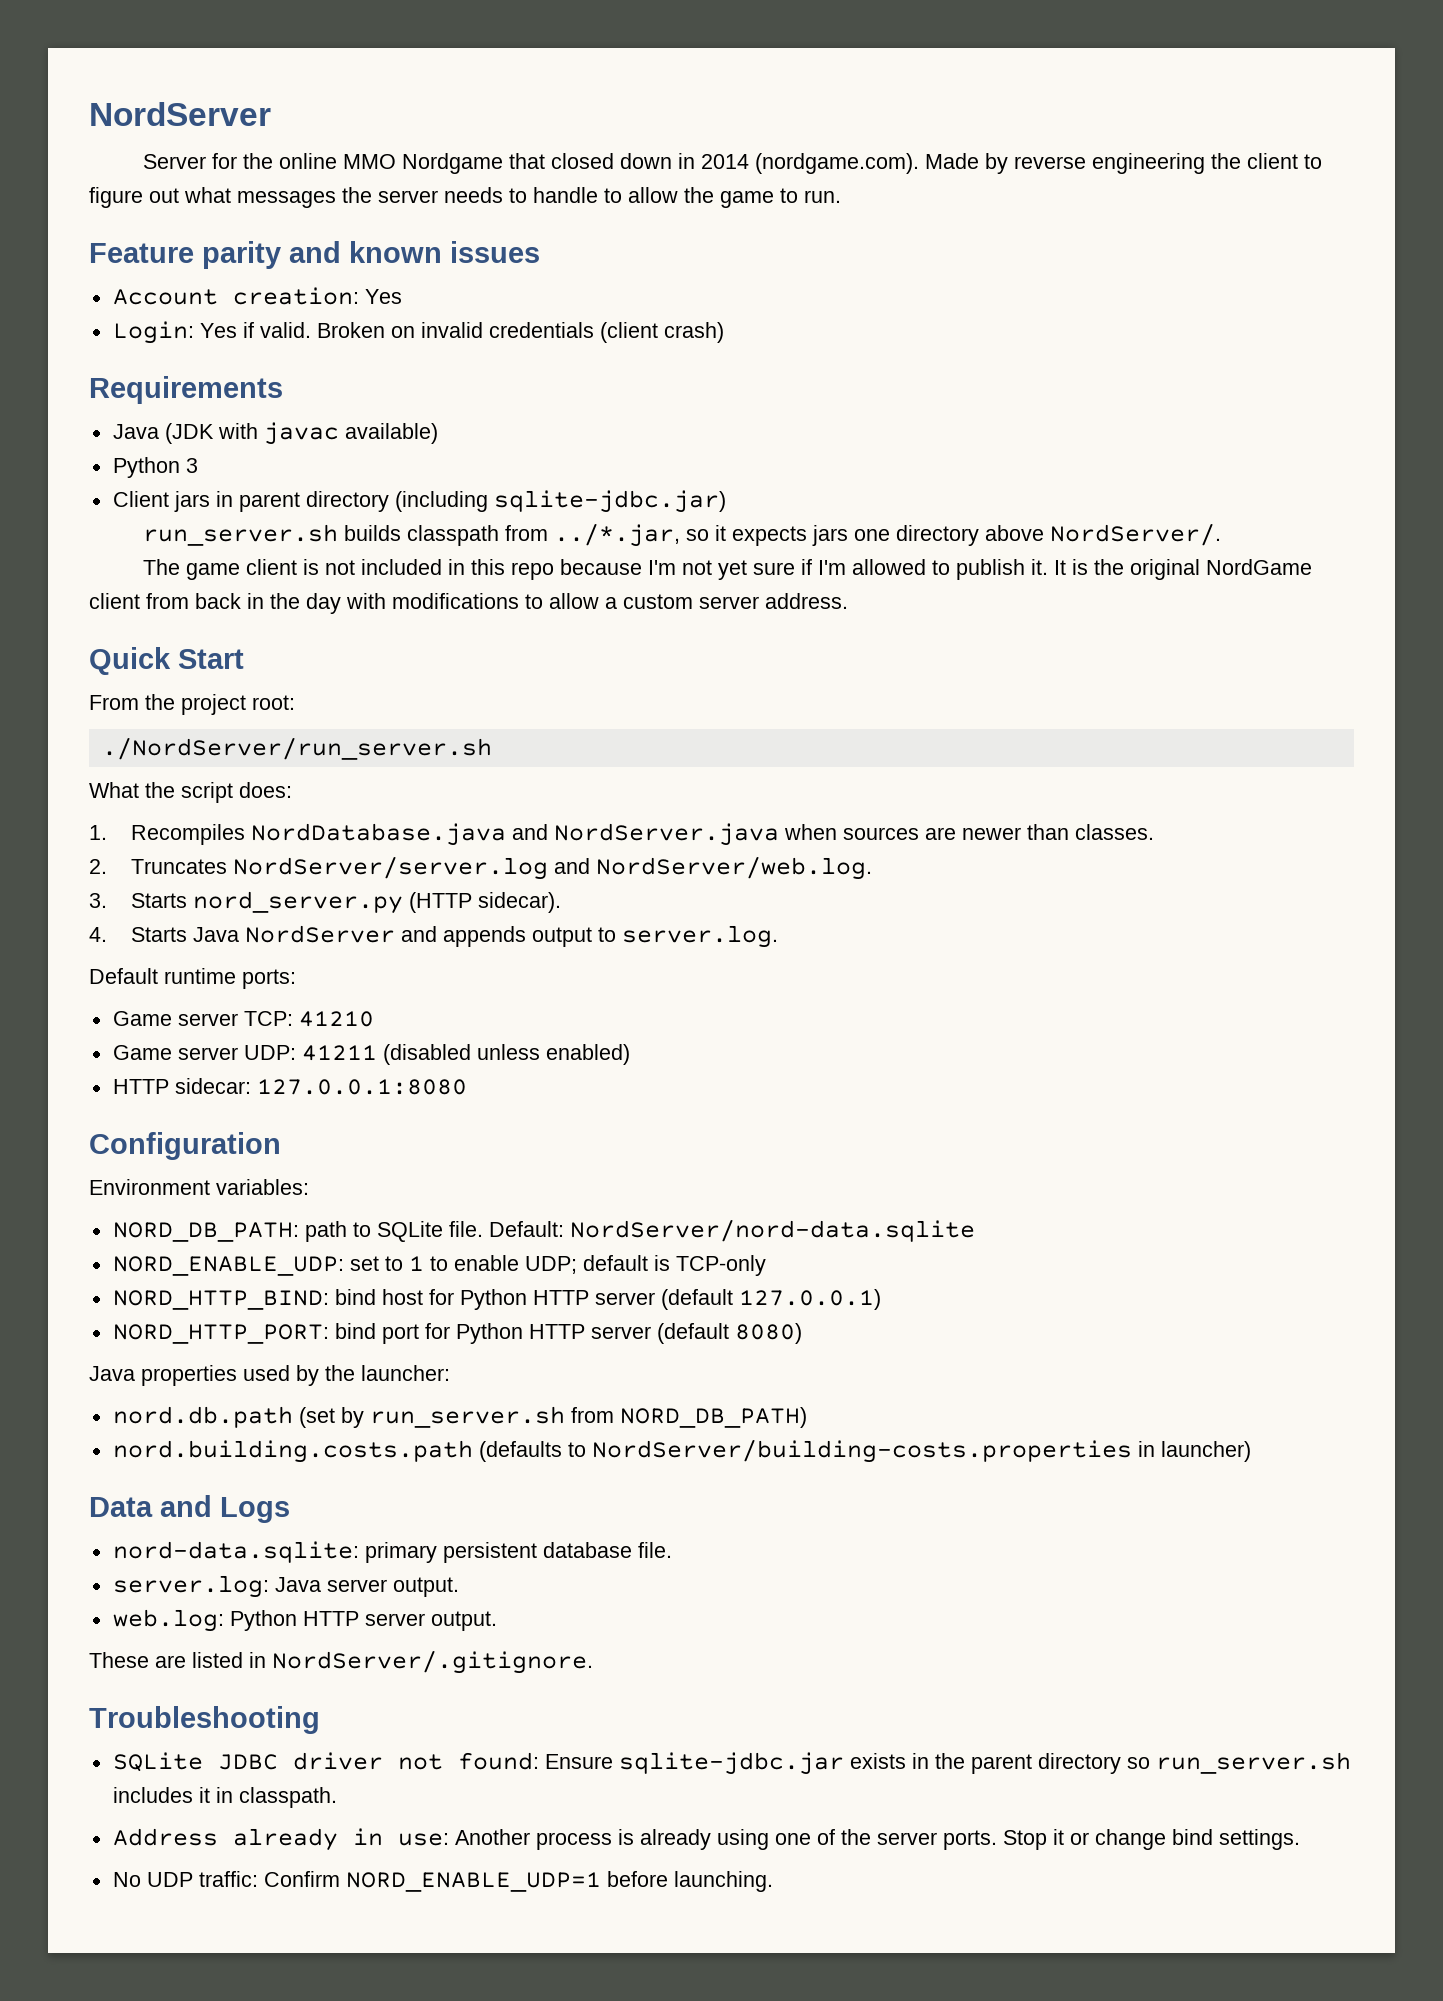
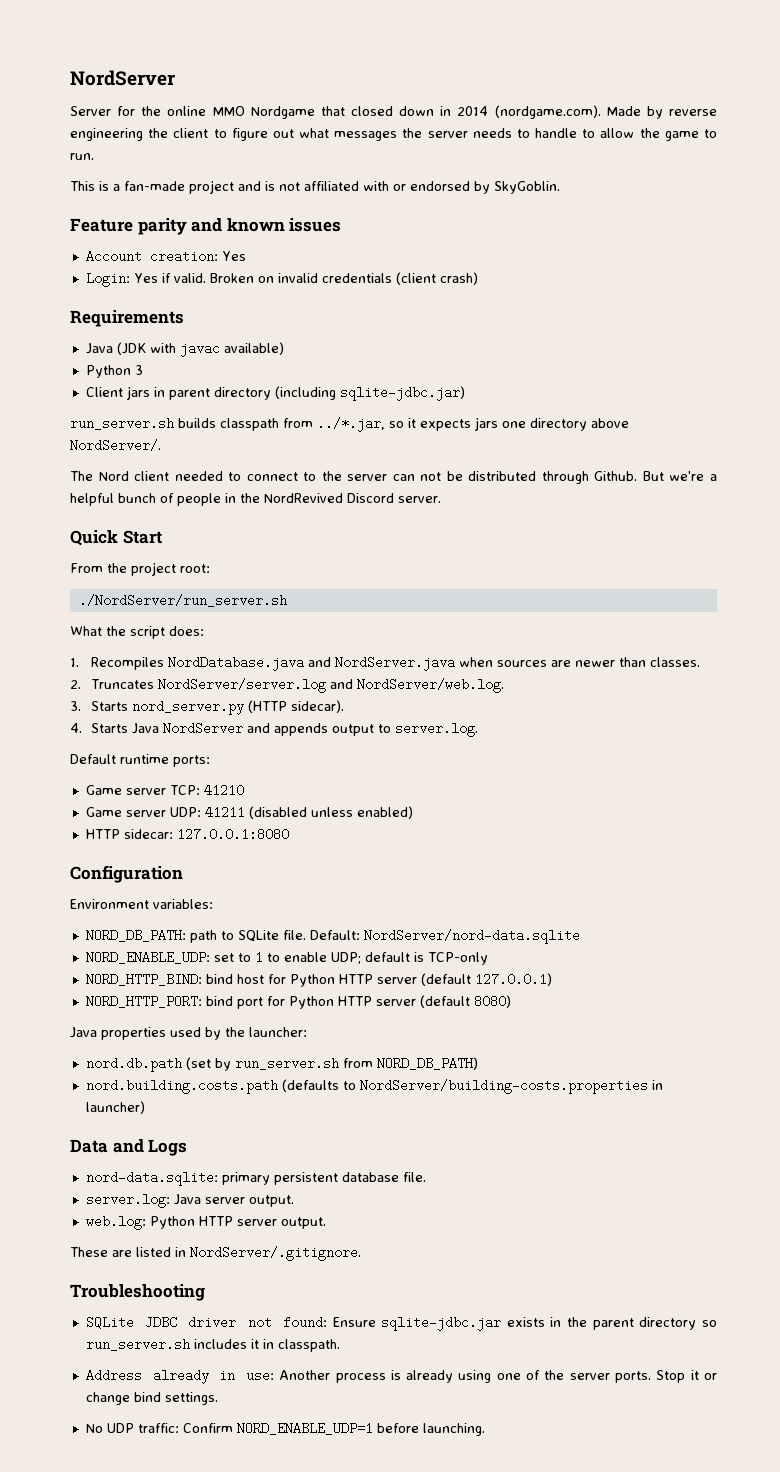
+ This is a fan-made project and is not affiliated with or endorsed by SkyGoblin.
- The game client is not included in this repo because I'm not yet sure if I'm allowed to publish it. It is the original NordGame client from back in the day with modifications to allow a custom server address.
+ The Nord client needed to connect to the server can not be distributed through Github. But we're a helpful bunch of people in the NordRevived Discord server.

